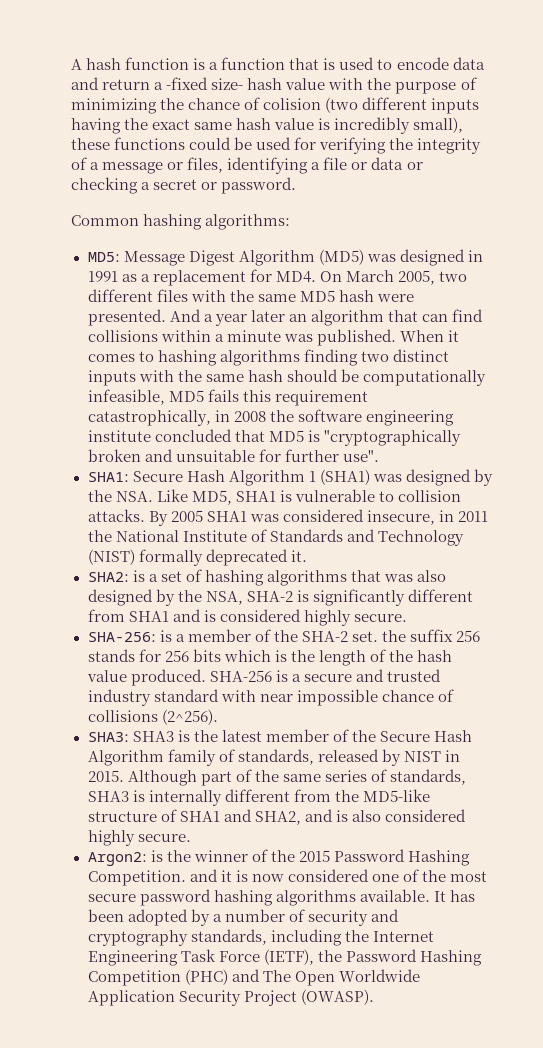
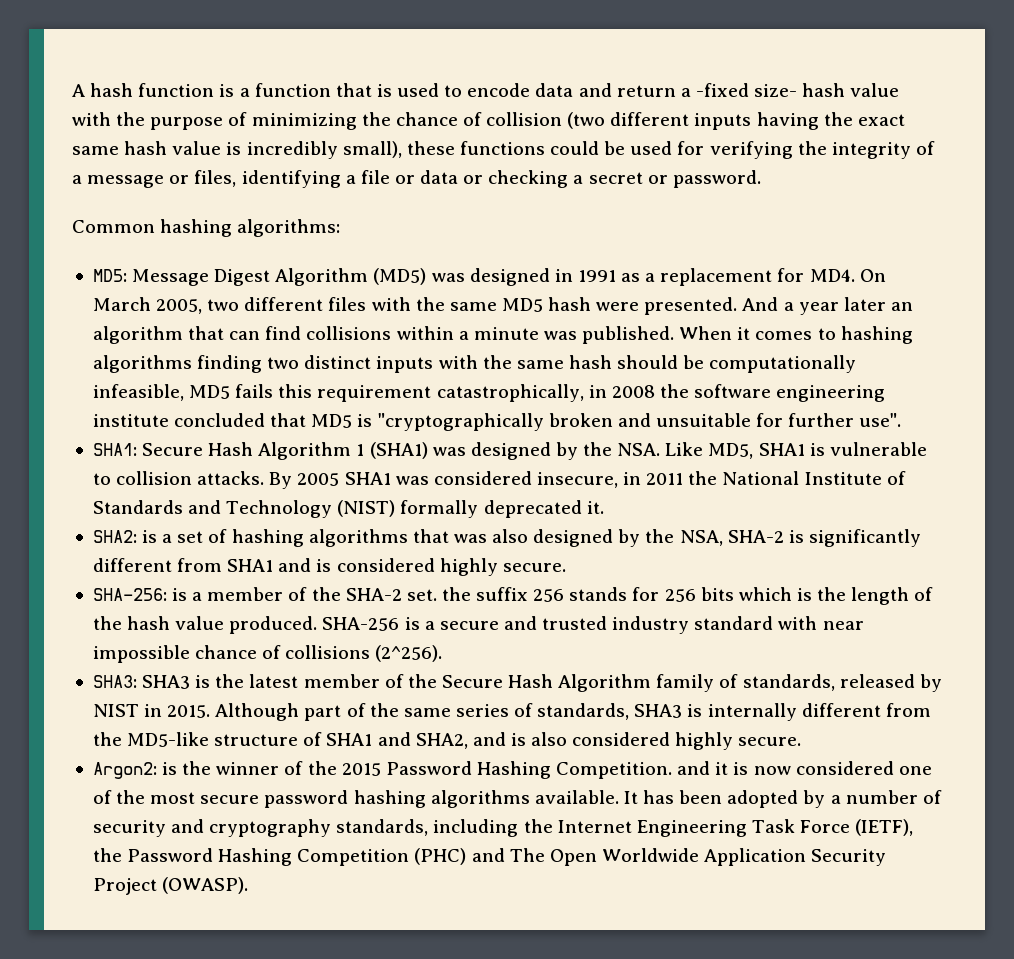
- A hash function is a function that is used to encode data and return a -fixed size- hash value with the purpose of minimizing the chance of colision (two different inputs having the exact same hash value is incredibly small), these functions could be used for verifying the integrity of a message or files, identifying a file or data or checking a secret or password.
+ A hash function is a function that is used to encode data and return a -fixed size- hash value with the purpose of minimizing the chance of collision (two different inputs having the exact same hash value is incredibly small), these functions could be used for verifying the integrity of a message or files, identifying a file or data or checking a secret or password.

